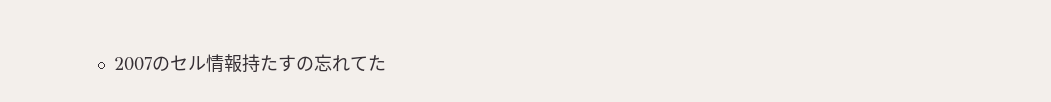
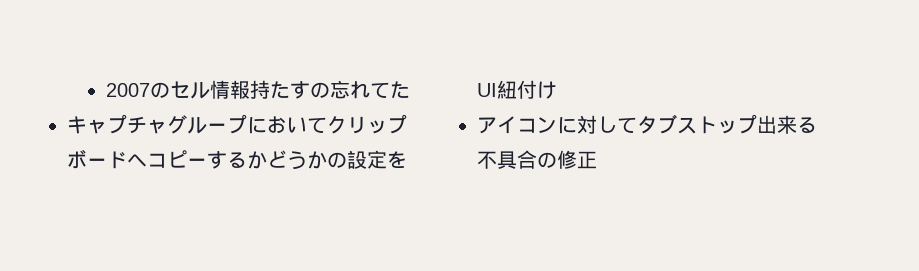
+ キャプチャグループにおいてクリップボードへコピーするかどうかの設定をUI紐付け
+ アイコンに対してタブストップ出来る不具合の修正

